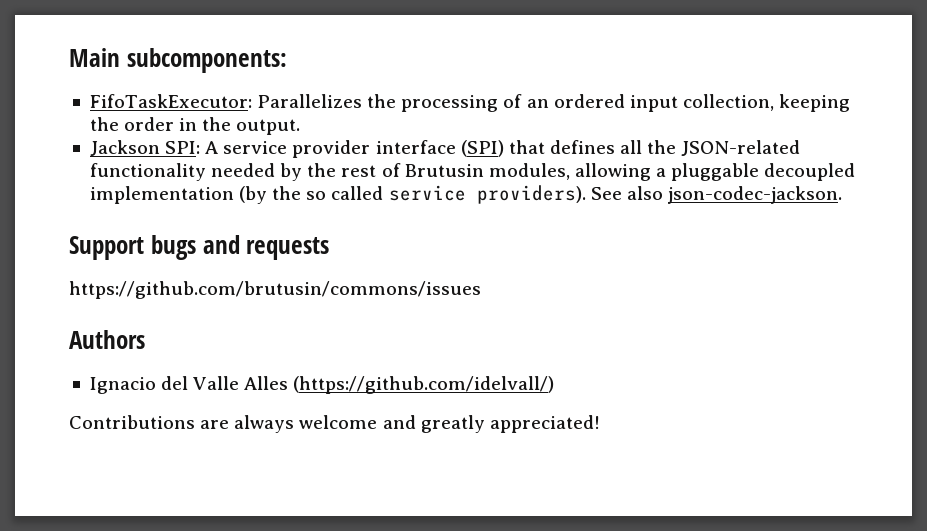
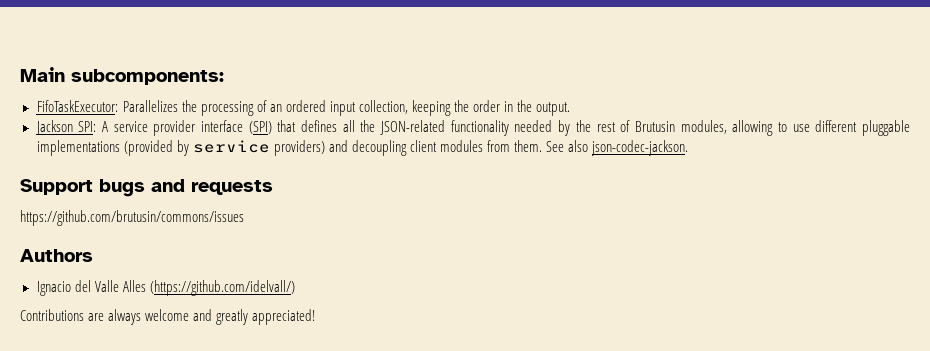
- Jackson SPI: A service provider interface (SPI) that defines all the JSON-related functionality needed by the rest of Brutusin modules, allowing a pluggable decoupled implementation (by the so called service providers).
+ Jackson SPI: A service provider interface (SPI) that defines all the JSON-related functionality needed by the rest of Brutusin modules, allowing to use different pluggable implementations (provided by service providers) and decoupling client modules from them.

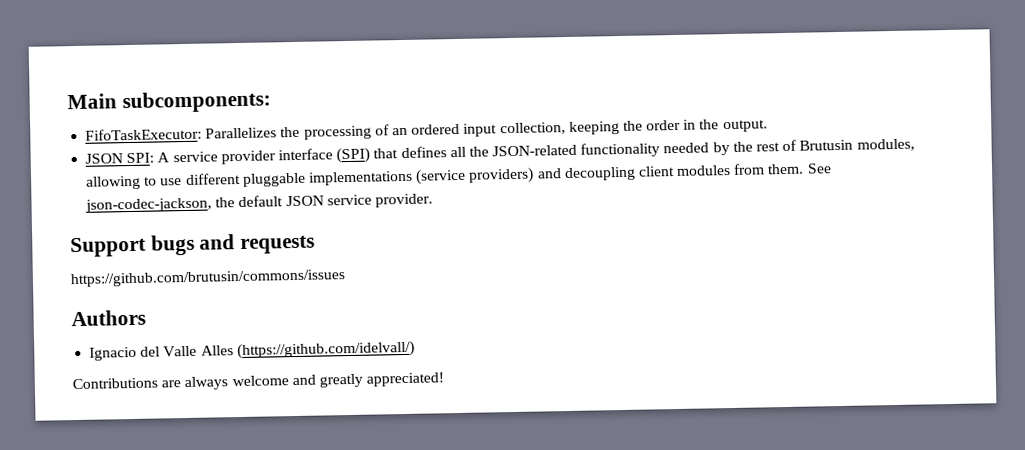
- Jackson SPI: A service provider interface (SPI) that defines all the JSON-related functionality needed by the rest of Brutusin modules, allowing to use different pluggable implementations (provided by service providers) and decoupling client modules from them.
+ JSON SPI: A service provider interface (SPI) that defines all the JSON-related functionality needed by the rest of Brutusin modules, allowing to use different pluggable implementations (service providers) and decoupling client modules from them.
- See also json-codec-jackson.
+ See json-codec-jackson, the default JSON service provider.

